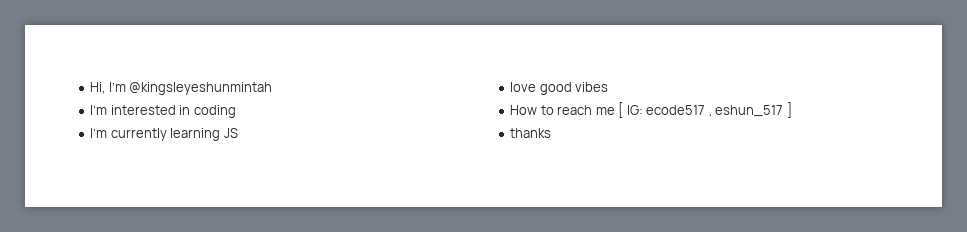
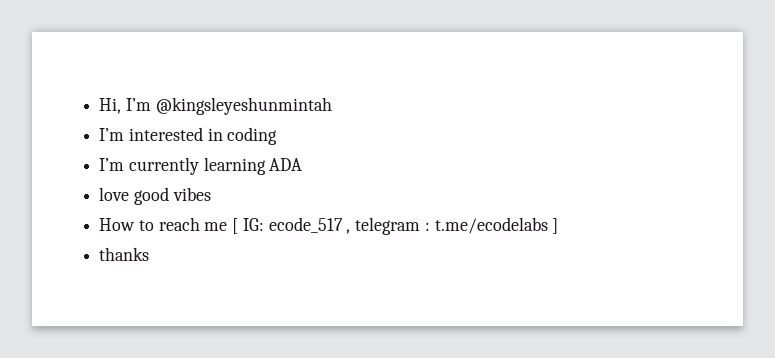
- I’m currently learning JS
+ I’m currently learning ADA
- How to reach me [ IG: ecode517 , eshun_517 ]
+ How to reach me [ IG: ecode_517 , telegram : t.me/ecodelabs ]

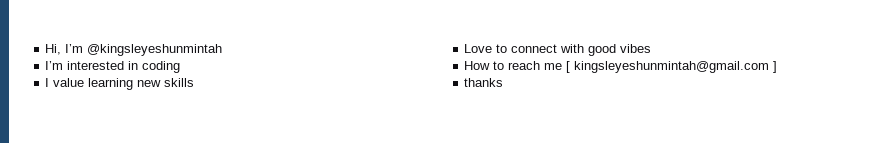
- I’m currently learning ADA
- love good vibes
+ I value learning new skills
+ Love to connect with good vibes
- How to reach me [ IG: ecode_517 , telegram : t.me/ecodelabs ]
+ How to reach me [ kingsleyeshunmintah@gmail.com ]

